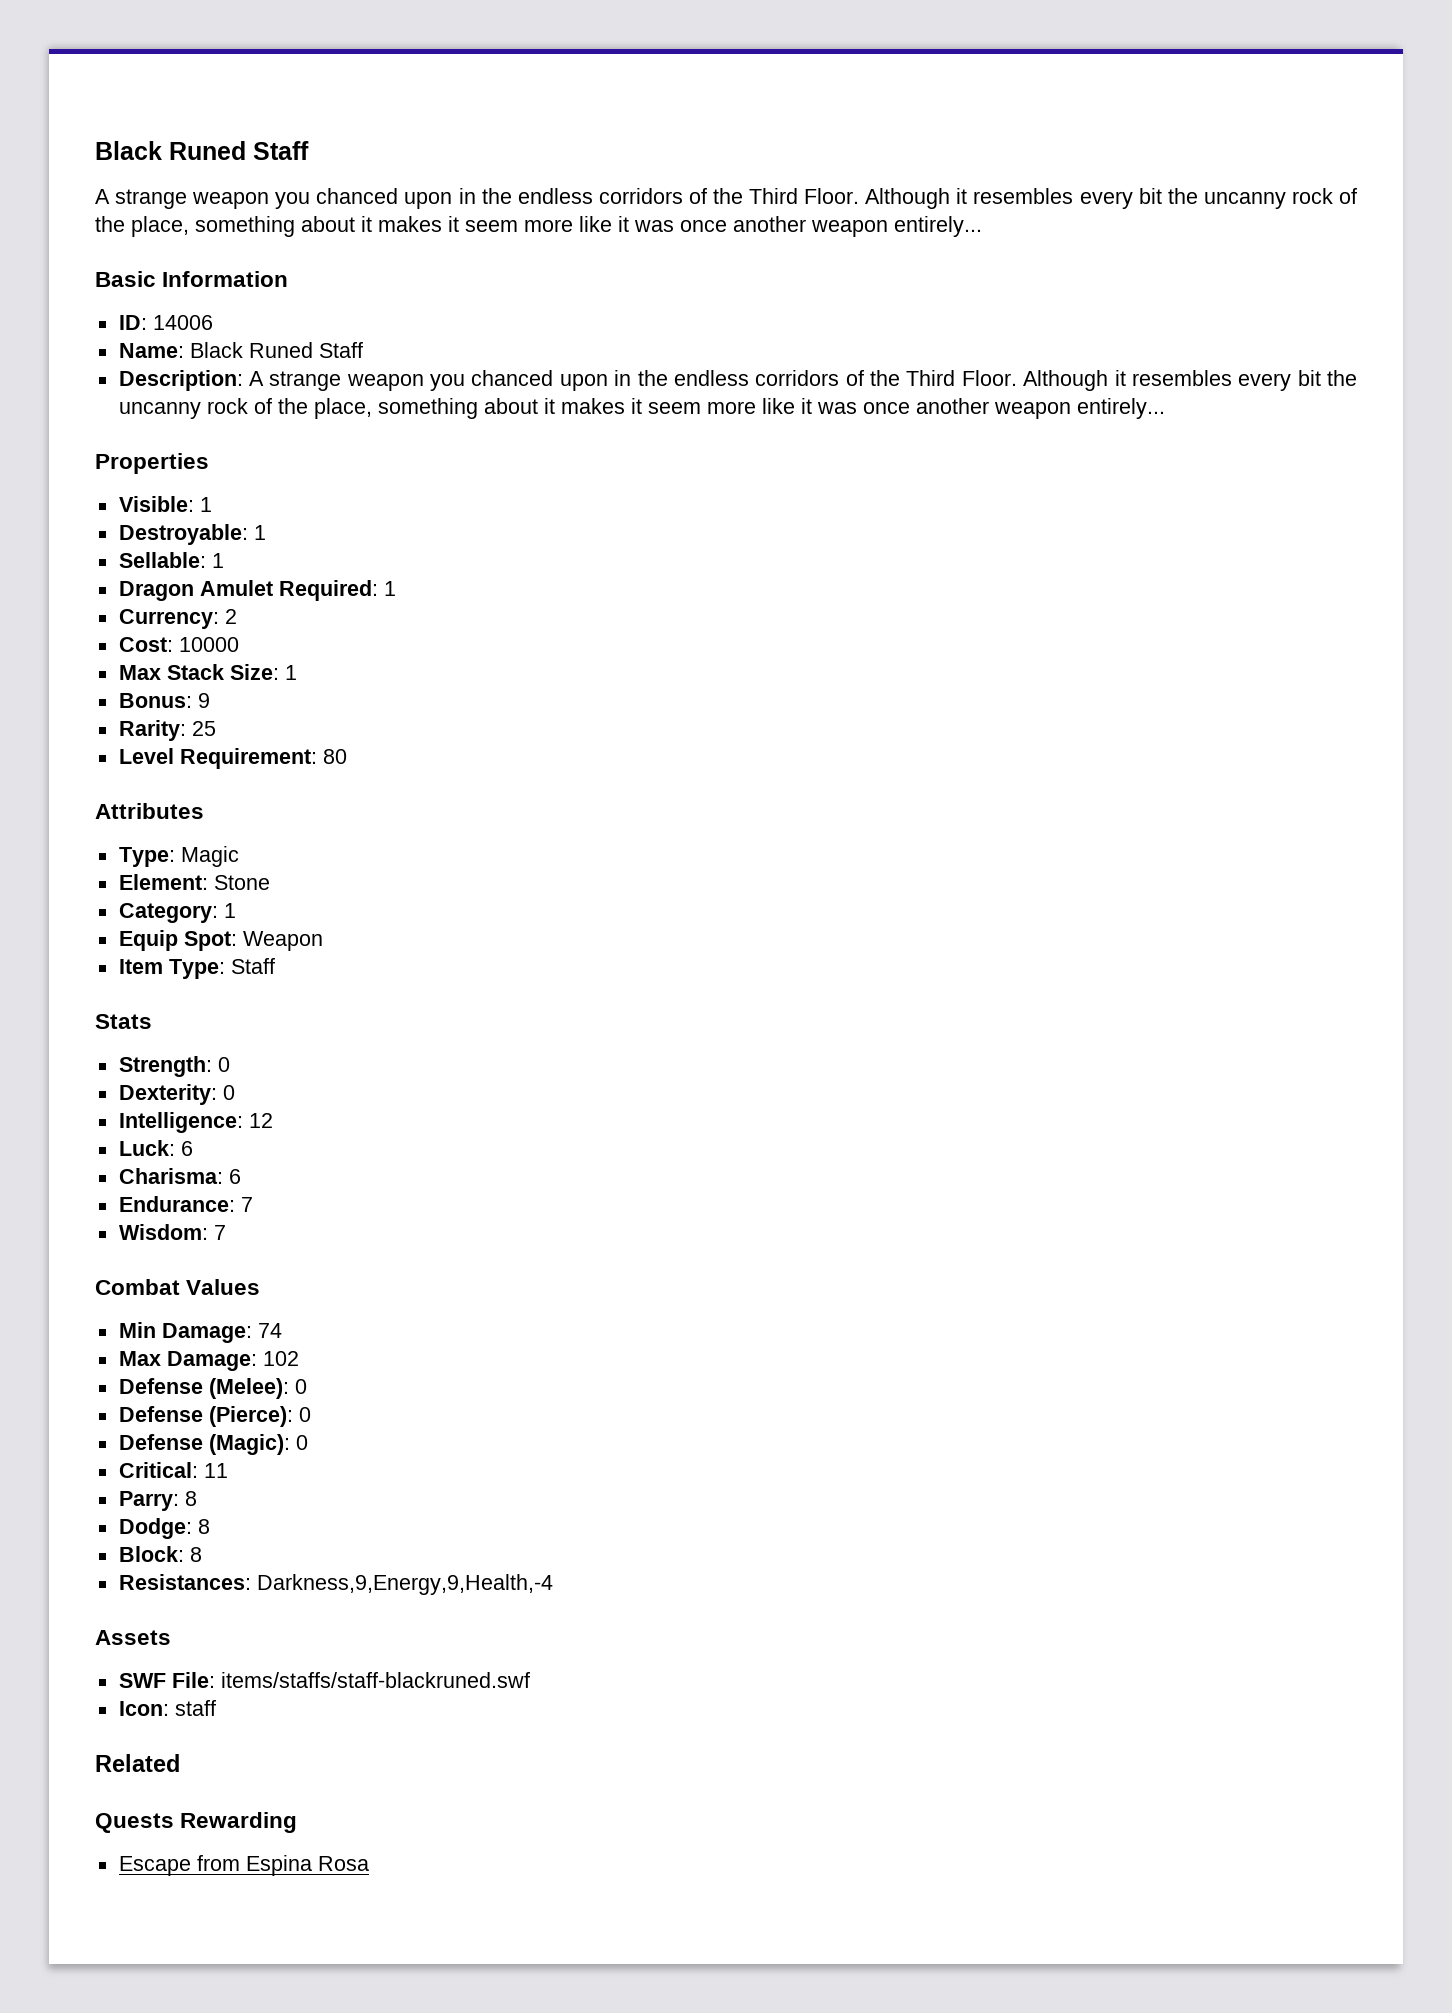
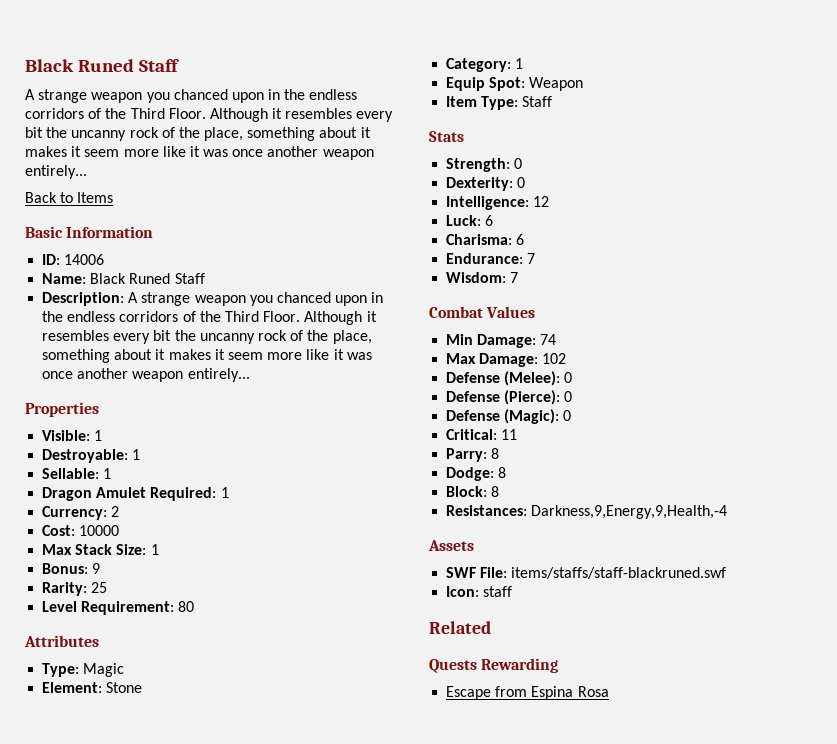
+ Back to Items

